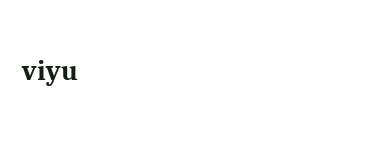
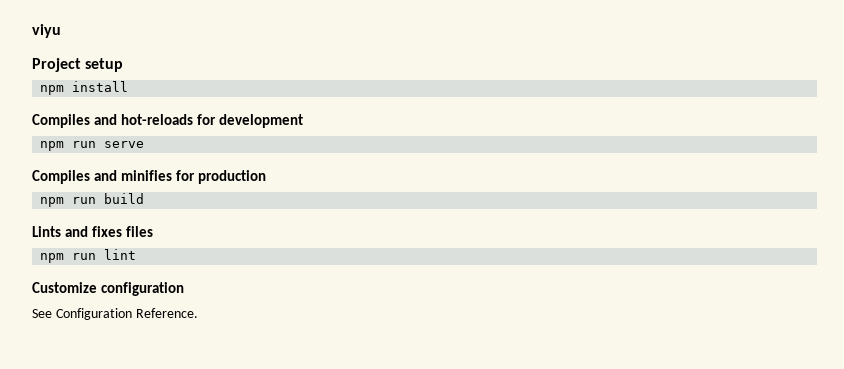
+ Project setup
+ npm install
+ Compiles and hot-reloads for development
+ npm run serve
+ Compiles and minifies for production
+ npm run build
+ Lints and fixes files
+ npm run lint
+ Customize configuration
+ See Configuration Reference.

